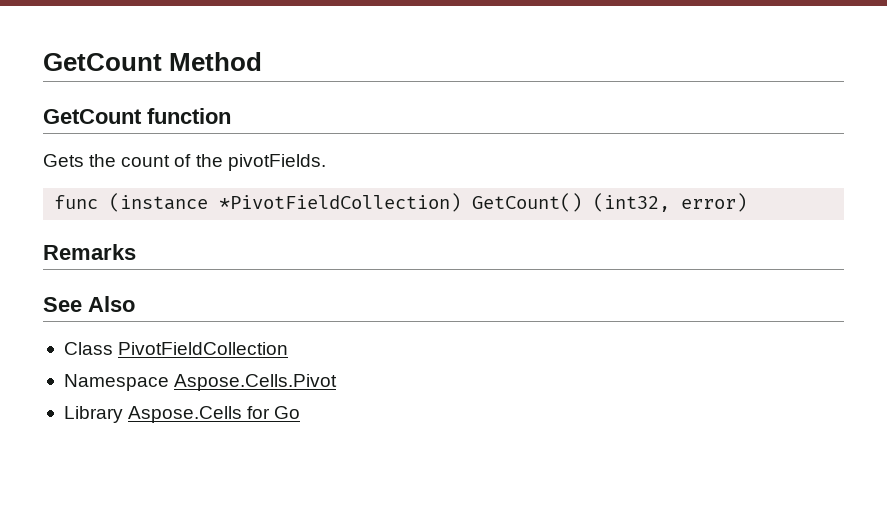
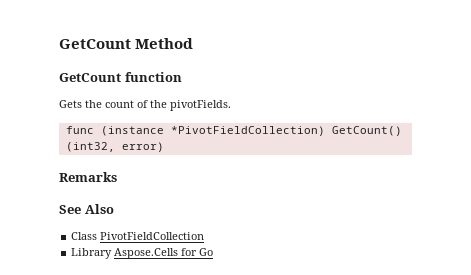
- Namespace Aspose.Cells.Pivot

